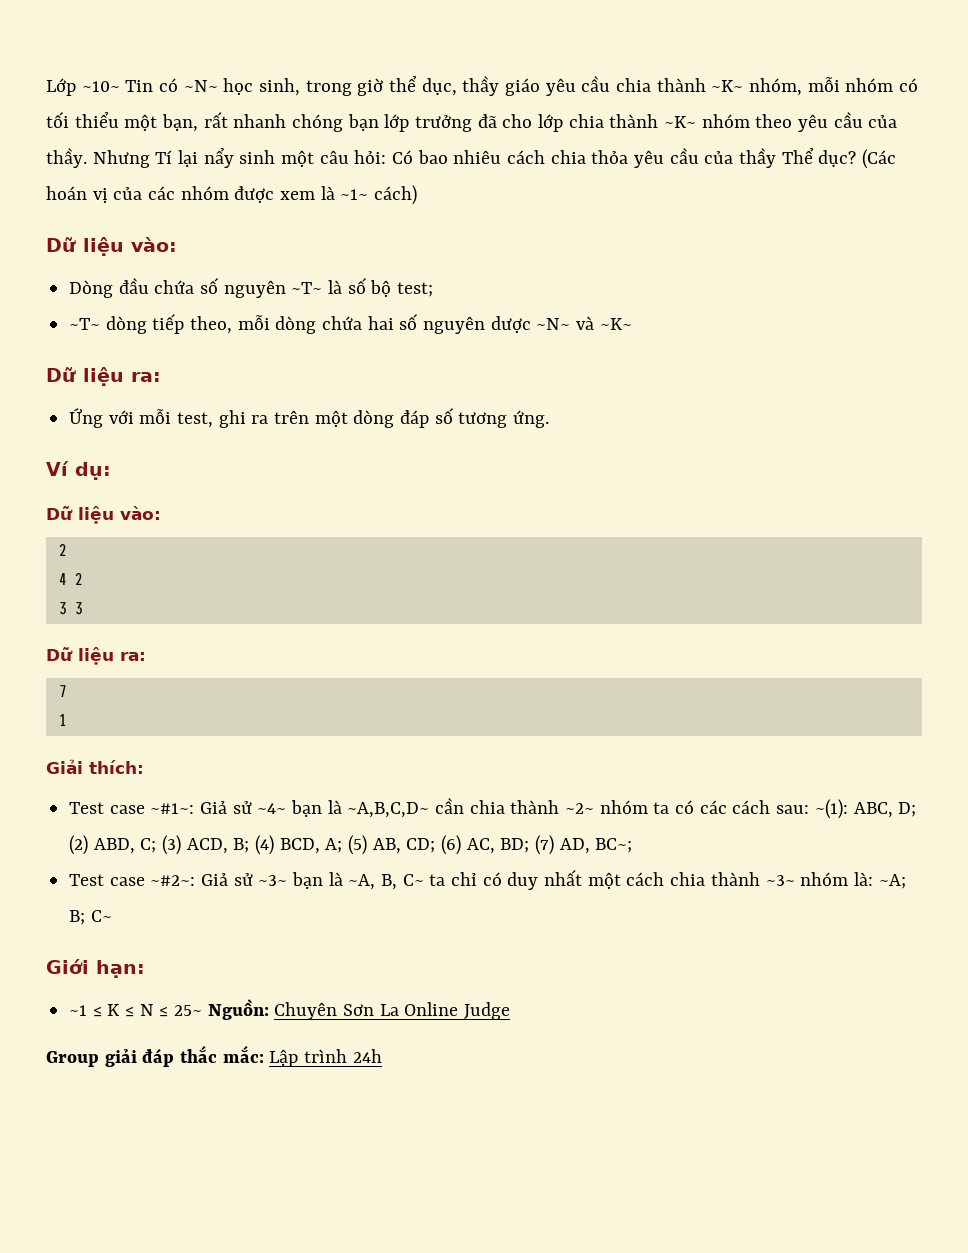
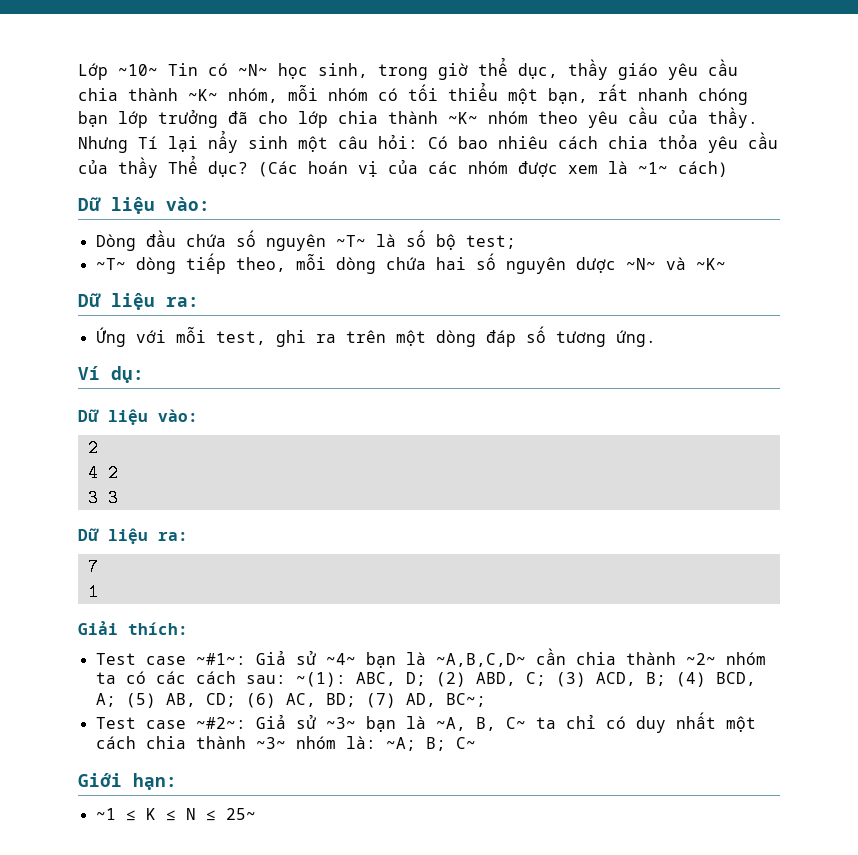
- ~1 ≤ K ≤ N ≤ 25~ Nguồn: Chuyên Sơn La Online Judge
- Group giải đáp thắc mắc: Lập trình 24h
+ ~1 ≤ K ≤ N ≤ 25~

